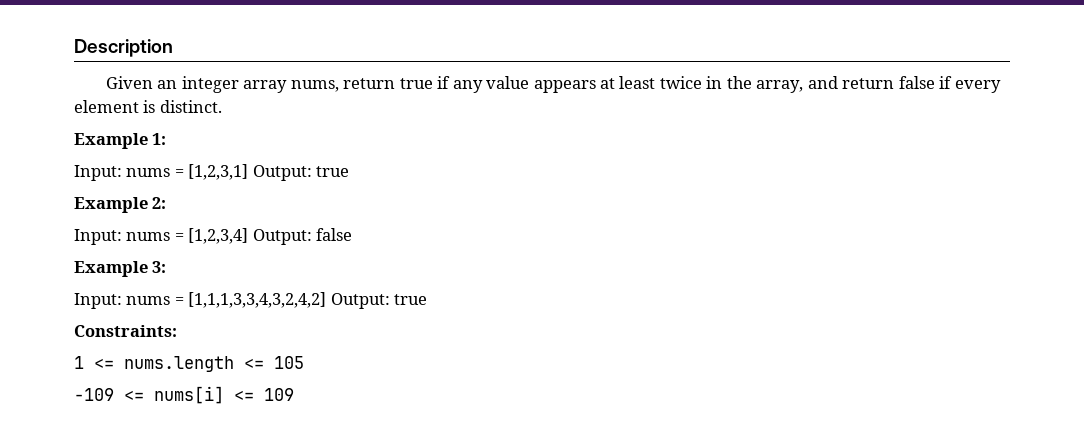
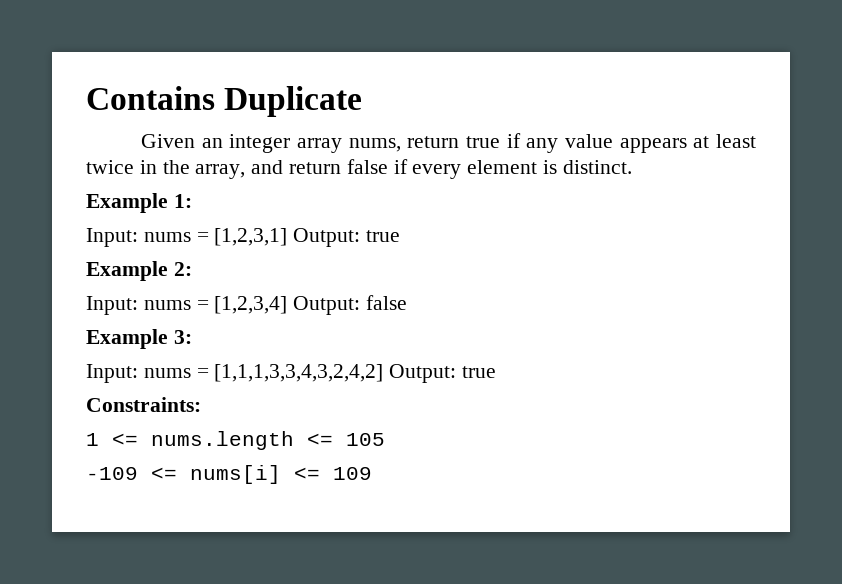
- Description
+ Contains Duplicate

